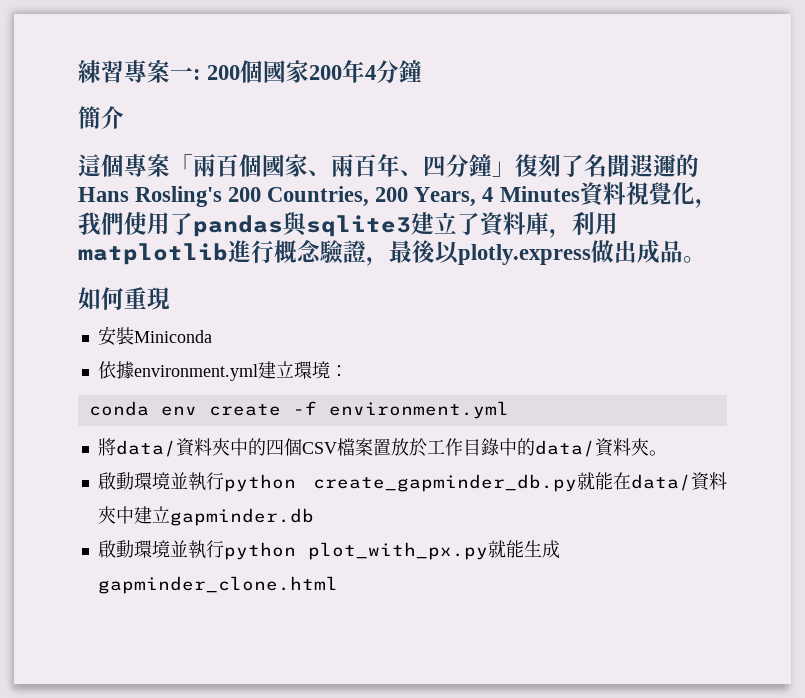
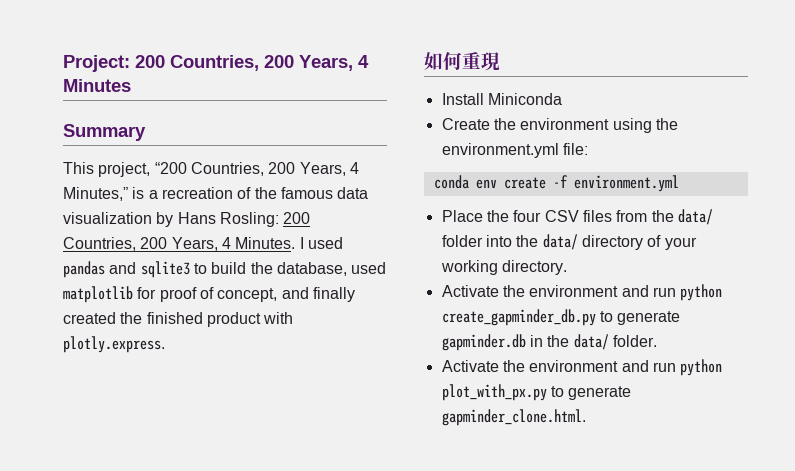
- 練習專案一: 200個國家200年4分鐘
- 簡介
- 這個專案「兩百個國家、兩百年、四分鐘」復刻了名聞遐邇的Hans Rosling's 200 Countries, 200 Years, 4 Minutes資料視覺化，我們使用了pandas與sqlite3建立了資料庫，利用matplotlib進行概念驗證，最後以plotly.express做出成品。
+ Project: 200 Countries, 200 Years, 4 Minutes
+ Summary
+ This project, “200 Countries, 200 Years, 4 Minutes,” is a recreation of the famous data visualization by Hans Rosling: 200 Countries, 200 Years, 4 Minutes. I used pandas and sqlite3 to build the database, used matplotlib for proof of concept, and finally created the finished product with plotly.express.
- 安裝Miniconda
+ Install Miniconda
- 依據environment.yml建立環境：
+ Create the environment using the environment.yml file:
- 將data/資料夾中的四個CSV檔案置放於工作目錄中的data/資料夾。
- 啟動環境並執行python create_gapminder_db.py就能在data/資料夾中建立gapminder.db
- 啟動環境並執行python plot_with_px.py就能生成gapminder_clone.html
+ Place the four CSV files from the data/ folder into the data/ directory of your working directory.
+ Activate the environment and run python create_gapminder_db.py to generate gapminder.db in the data/ folder.
+ Activate the environment and run python plot_with_px.py to generate gapminder_clone.html.

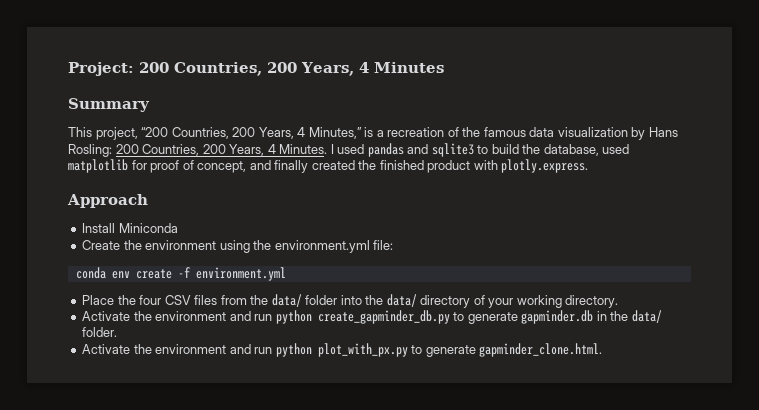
- 如何重現
+ Approach

